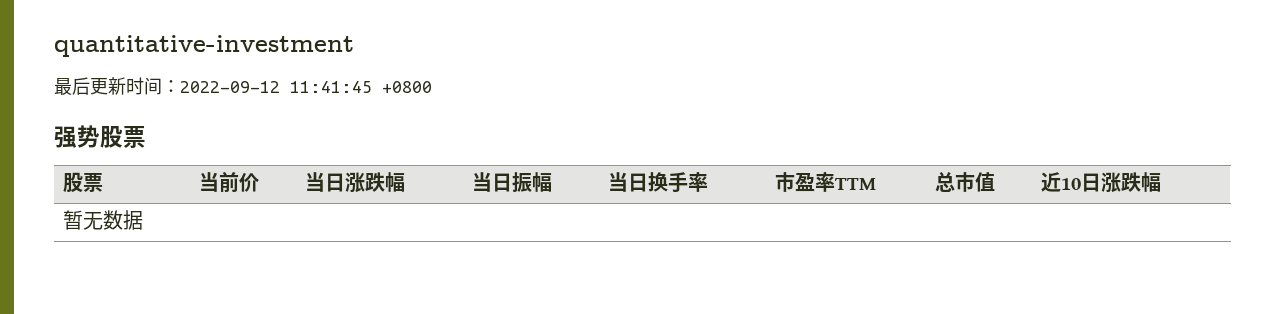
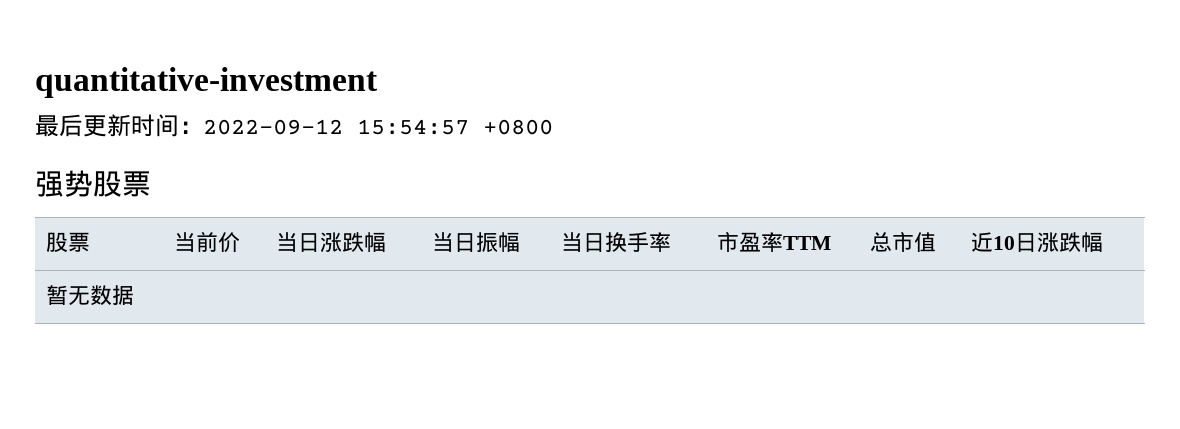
- 最后更新时间：2022-09-12 11:41:45 +0800
+ 最后更新时间：2022-09-12 15:54:57 +0800

